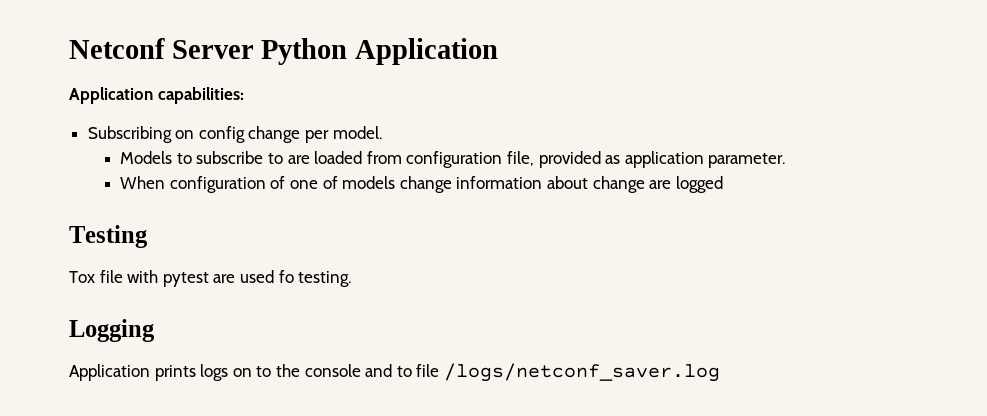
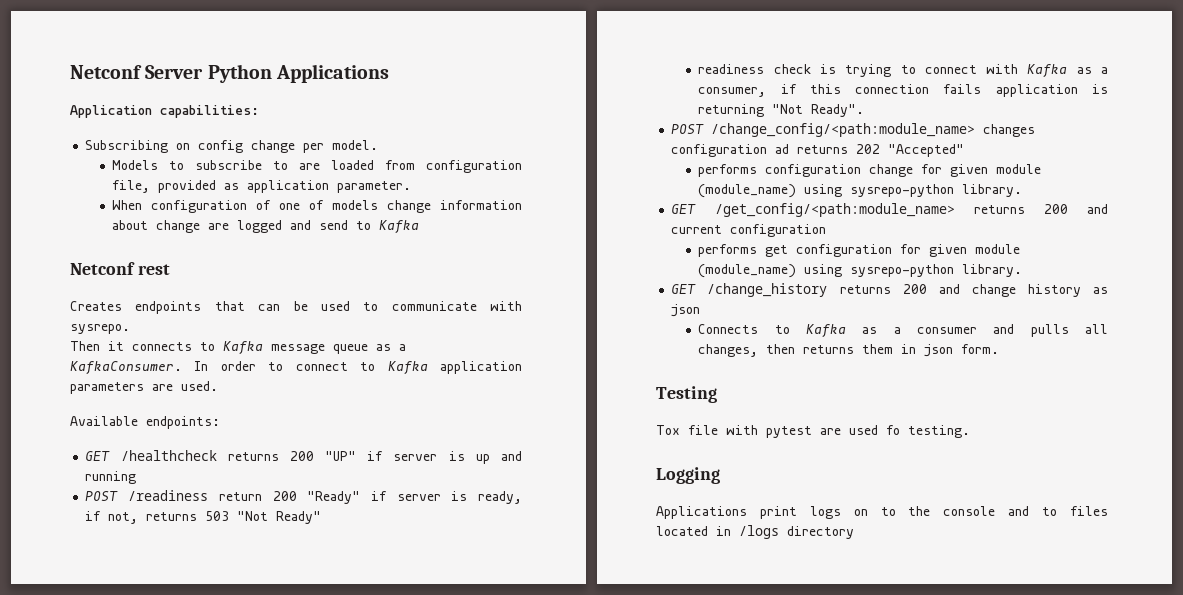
- Netconf Server Python Application
+ Netconf Server Python Applications
- When configuration of one of models change information about change are logged
+ When configuration of one of models change information about change are logged and send to Kafka
+ Netconf rest
+ Creates endpoints that can be used to communicate with sysrepo.
+ Then it connects to Kafka message queue as a KafkaConsumer. In order to connect to Kafka application parameters are used.
+ Available endpoints:
+ GET /healthcheck returns 200 "UP" if server is up and running
+ POST /readiness return 200 "Ready" if server is ready, if not, returns 503 "Not Ready"
+ readiness check is trying to connect with Kafka as a consumer, if this connection fails application is returning "Not Ready".
+ POST /change_config/<path:module_name> changes configuration ad returns 202 "Accepted"
+ performs configuration change for given module (module_name) using sysrepo-python library.
+ GET /get_config/<path:module_name> returns 200 and current configuration
+ performs get configuration for given module (module_name) using sysrepo-python library.
+ GET /change_history returns 200 and change history as json
+ Connects to Kafka as a consumer and pulls all changes, then returns them in json form.
- Application prints logs on to the console and to file /logs/netconf_saver.log
+ Applications print logs on to the console and to files located in /logs directory

